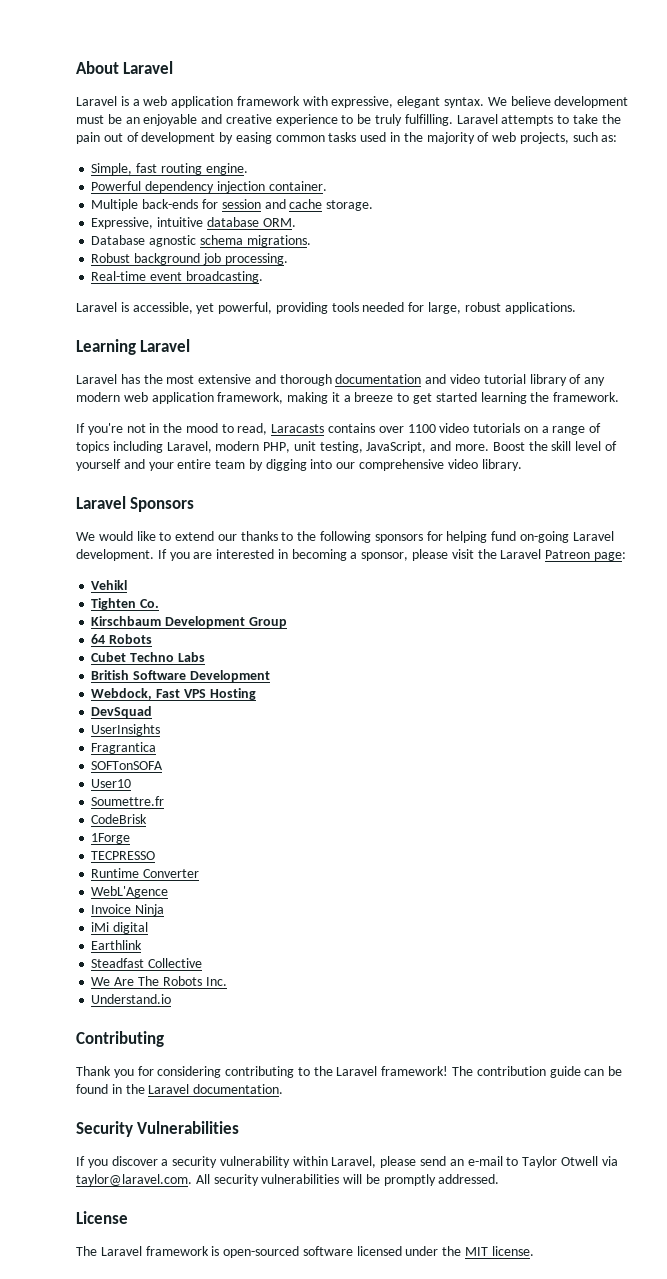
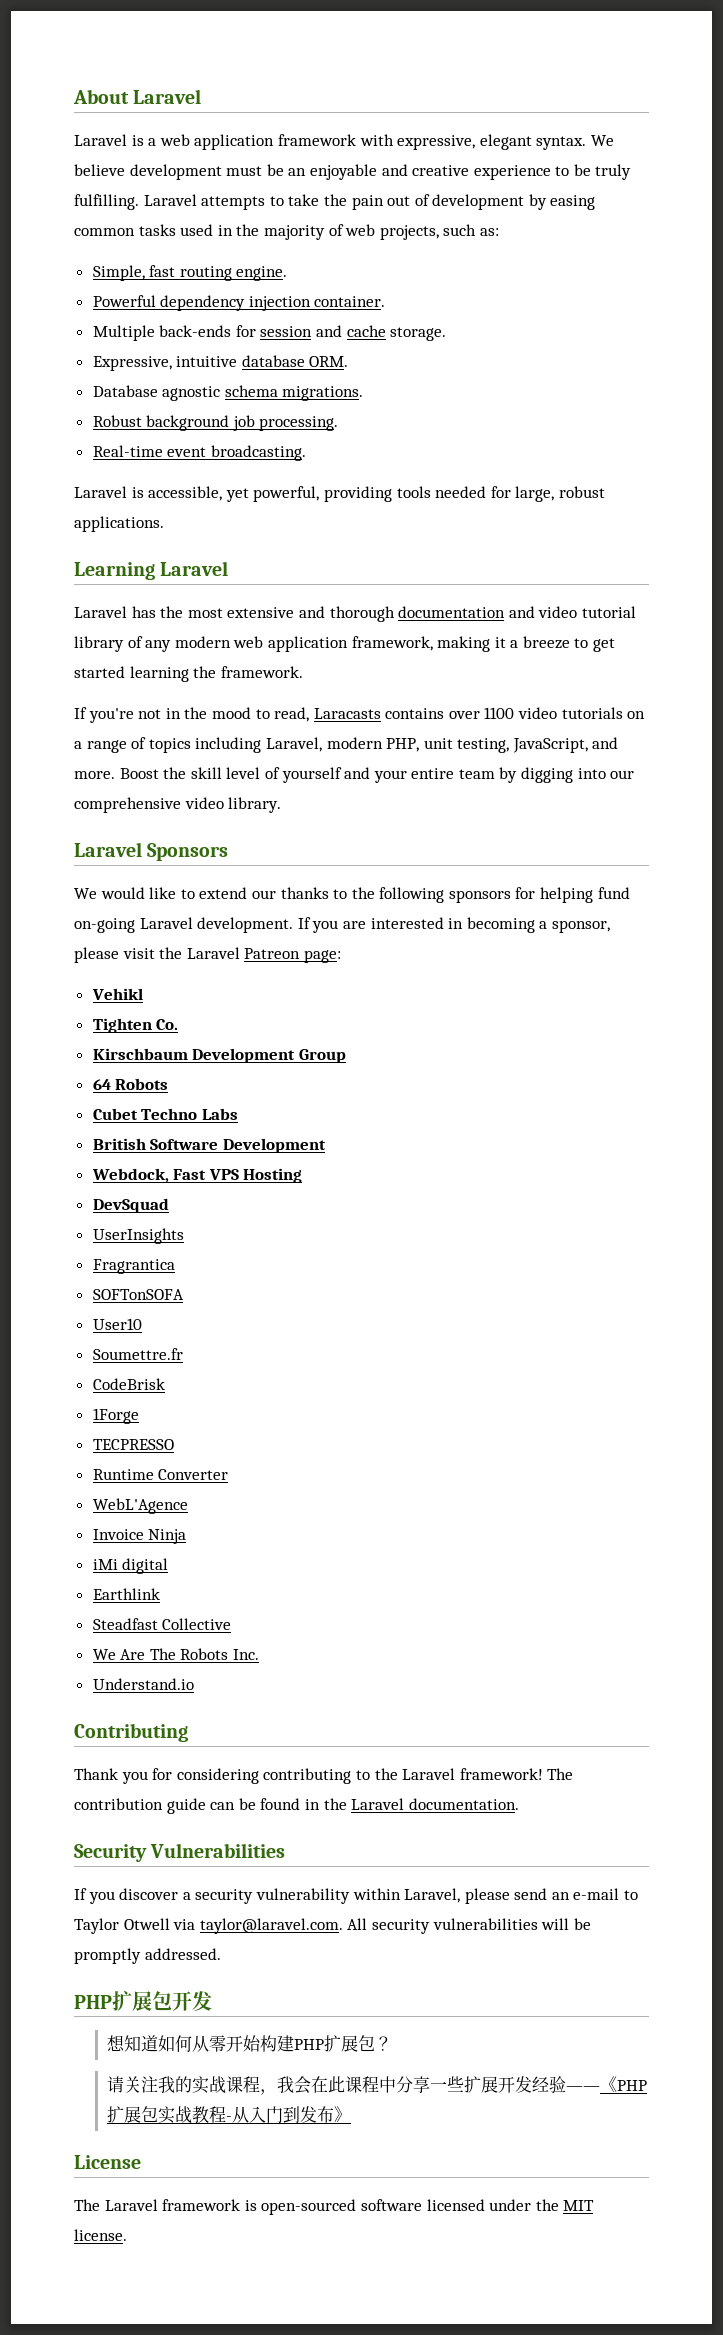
+ PHP扩展包开发
+ 想知道如何从零开始构建PHP扩展包？
+ 请关注我的实战课程，我会在此课程中分享一些扩展开发经验——《PHP扩展包实战教程-从入门到发布》

